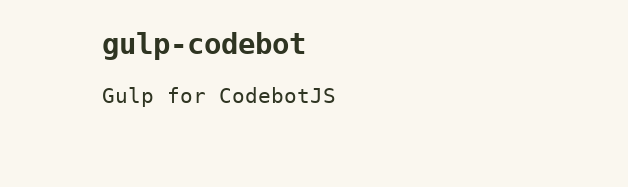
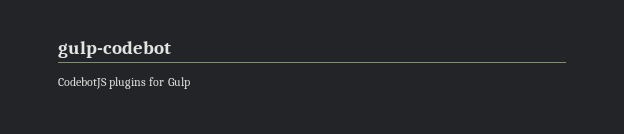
- Gulp for CodebotJS
+ CodebotJS plugins for Gulp

